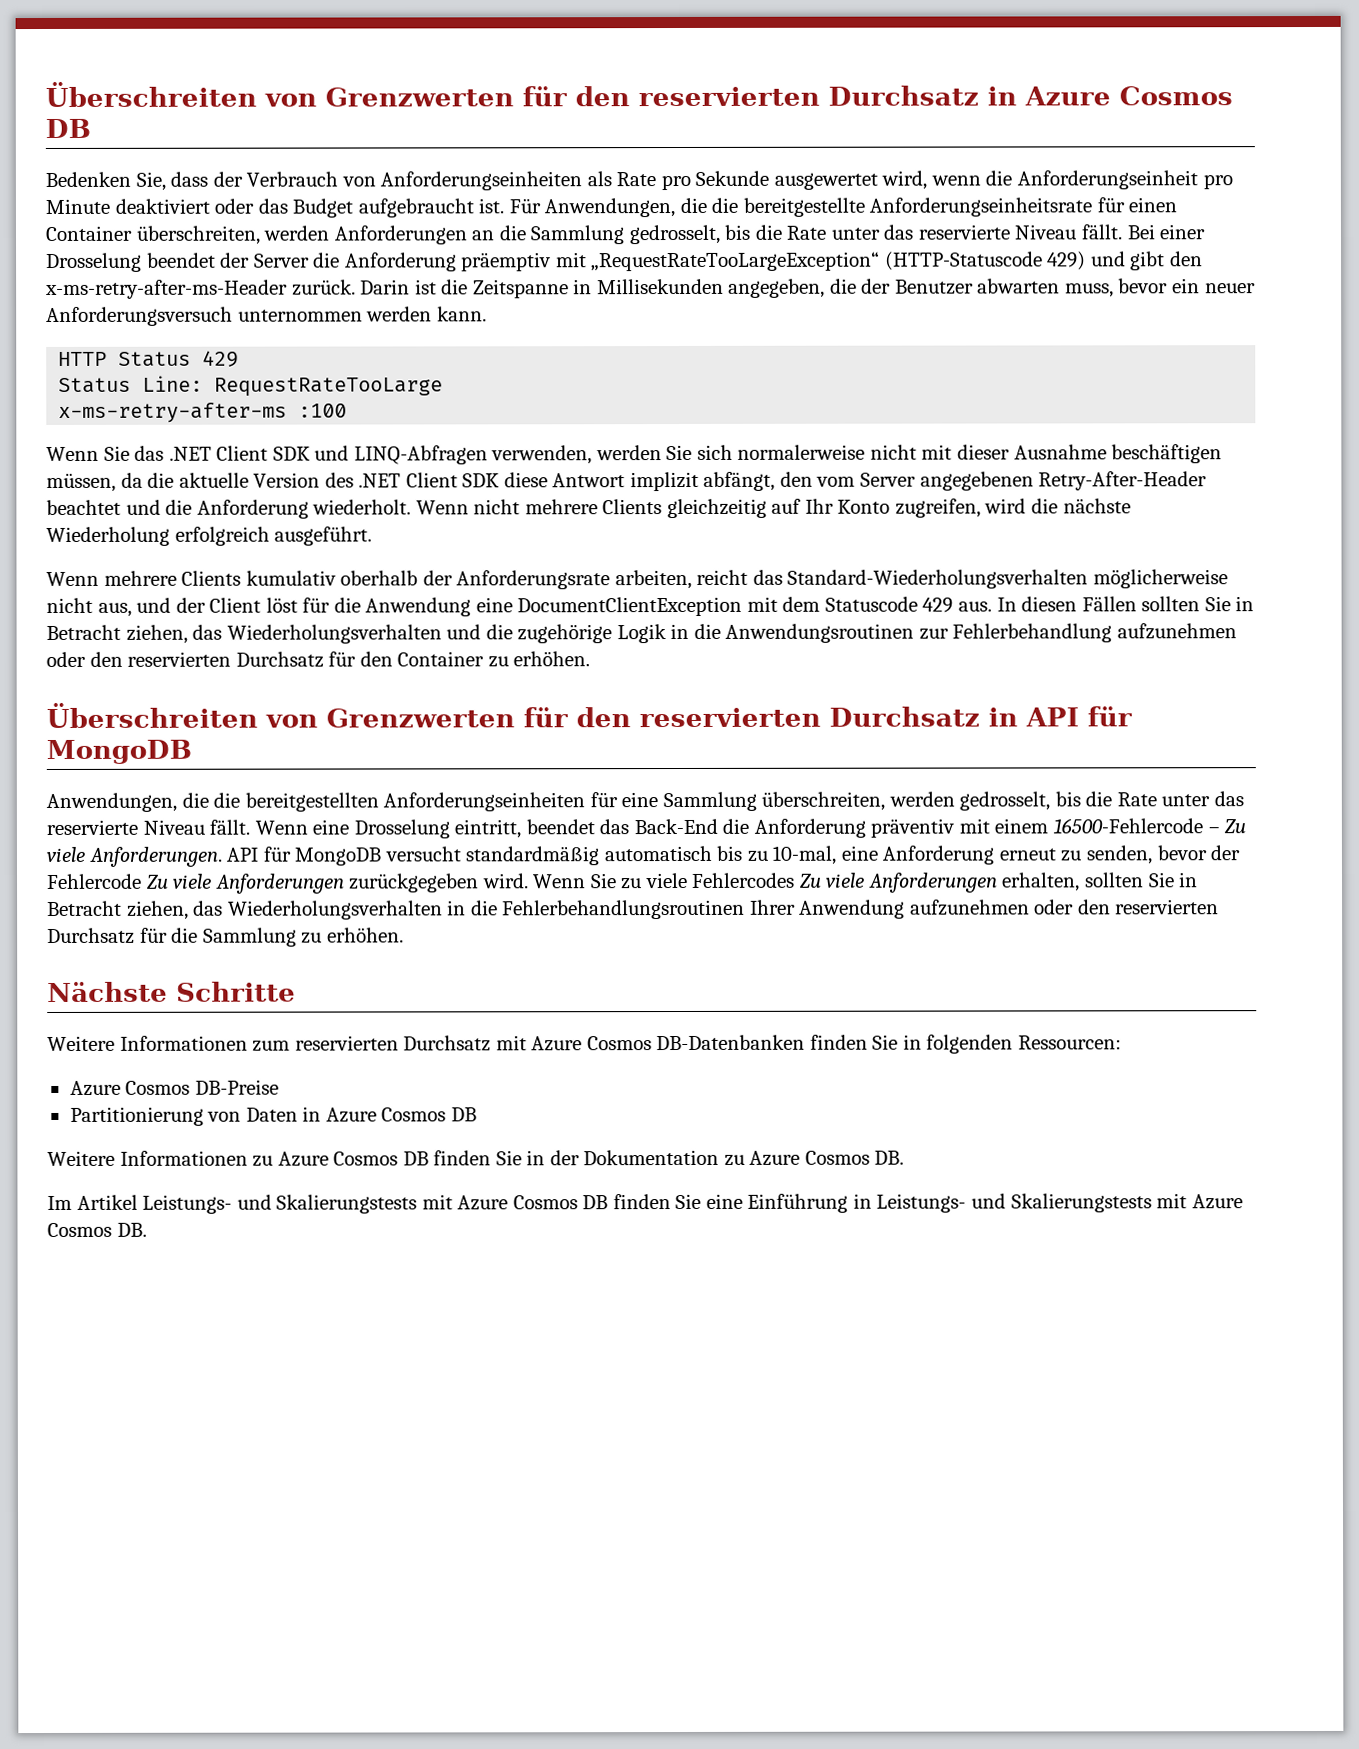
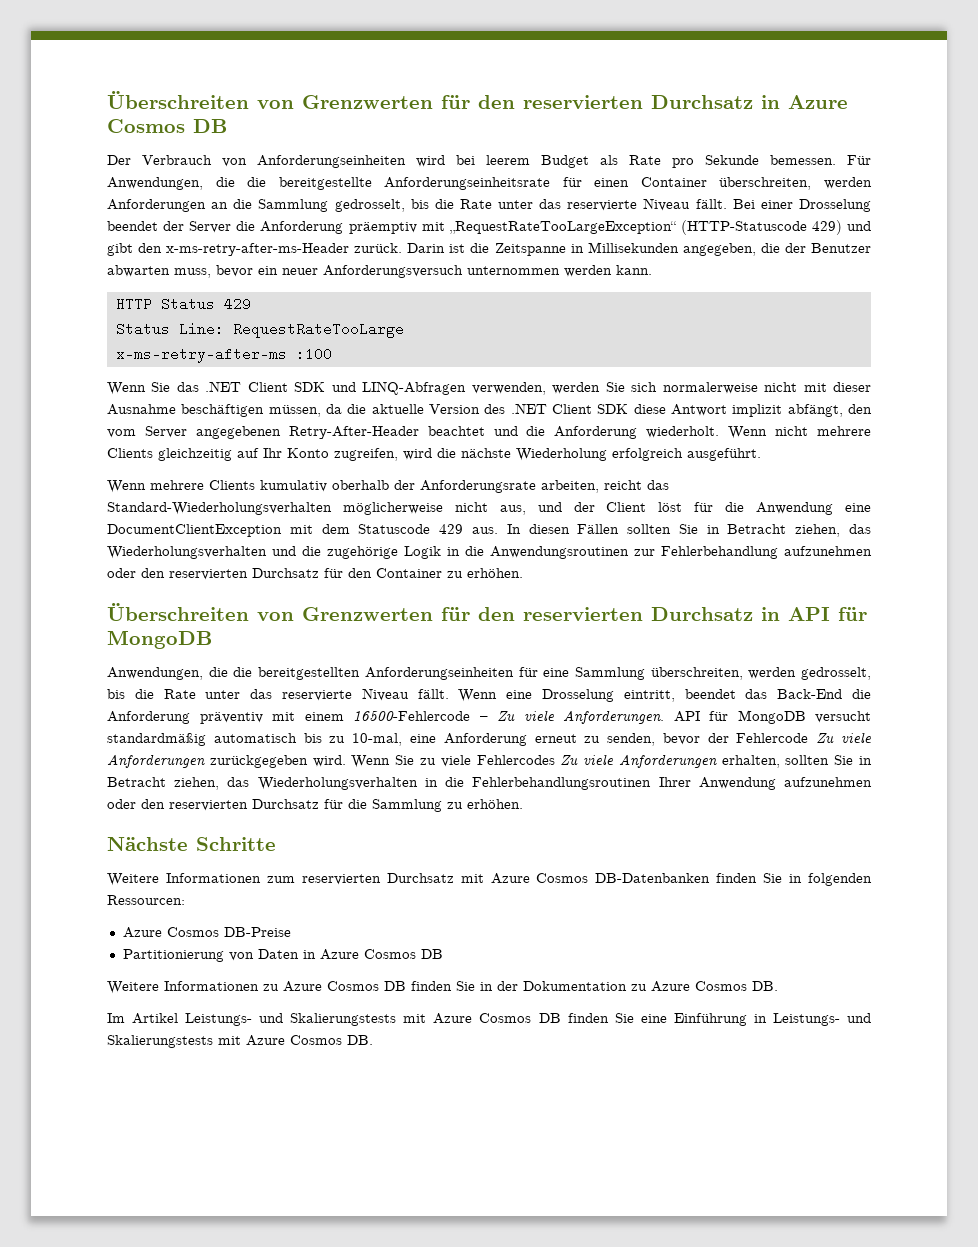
- Bedenken Sie, dass der Verbrauch von Anforderungseinheiten als Rate pro Sekunde ausgewertet wird, wenn die Anforderungseinheit pro Minute deaktiviert oder das Budget aufgebraucht ist.
+ Der Verbrauch von Anforderungseinheiten wird bei leerem Budget als Rate pro Sekunde bemessen.

